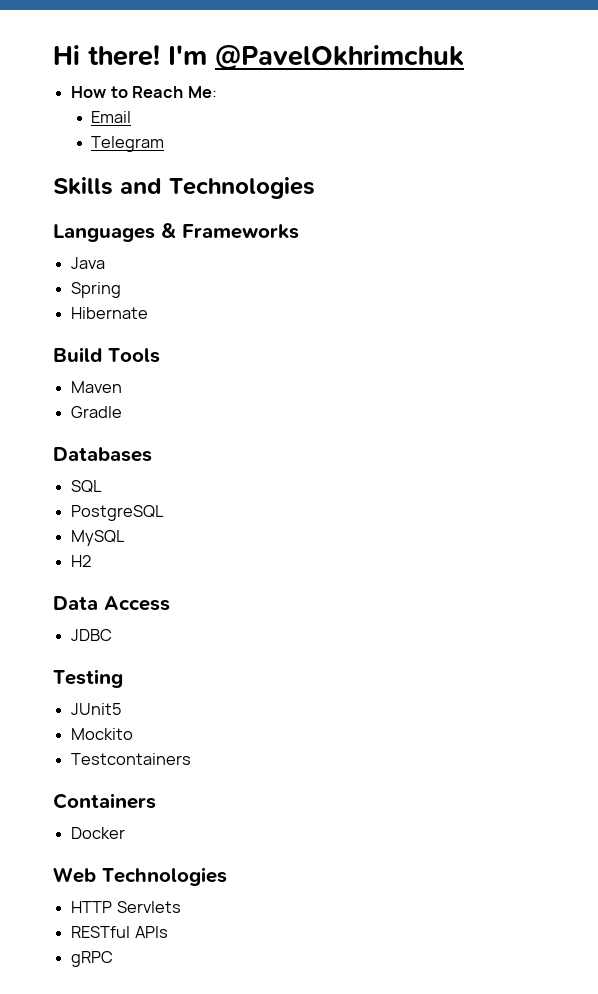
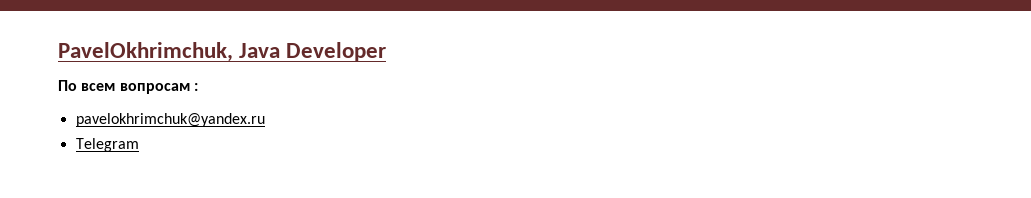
- Hi there! I'm @PavelOkhrimchuk
- How to Reach Me:
- Email
+ PavelOkhrimchuk, Java Developer
+ По всем вопросам :
+ pavelokhrimchuk@yandex.ru
  Telegram
- Skills and Technologies
- Languages & Frameworks
- Java
- Spring
- Hibernate
- Build Tools
- Maven
- Gradle
- Databases
- SQL
- PostgreSQL
- MySQL
- H2
- Data Access
- JDBC
- Testing
- JUnit5
- Mockito
- Testcontainers
- Containers
- Docker
- Web Technologies
- HTTP Servlets
- RESTful APIs
- gRPC

